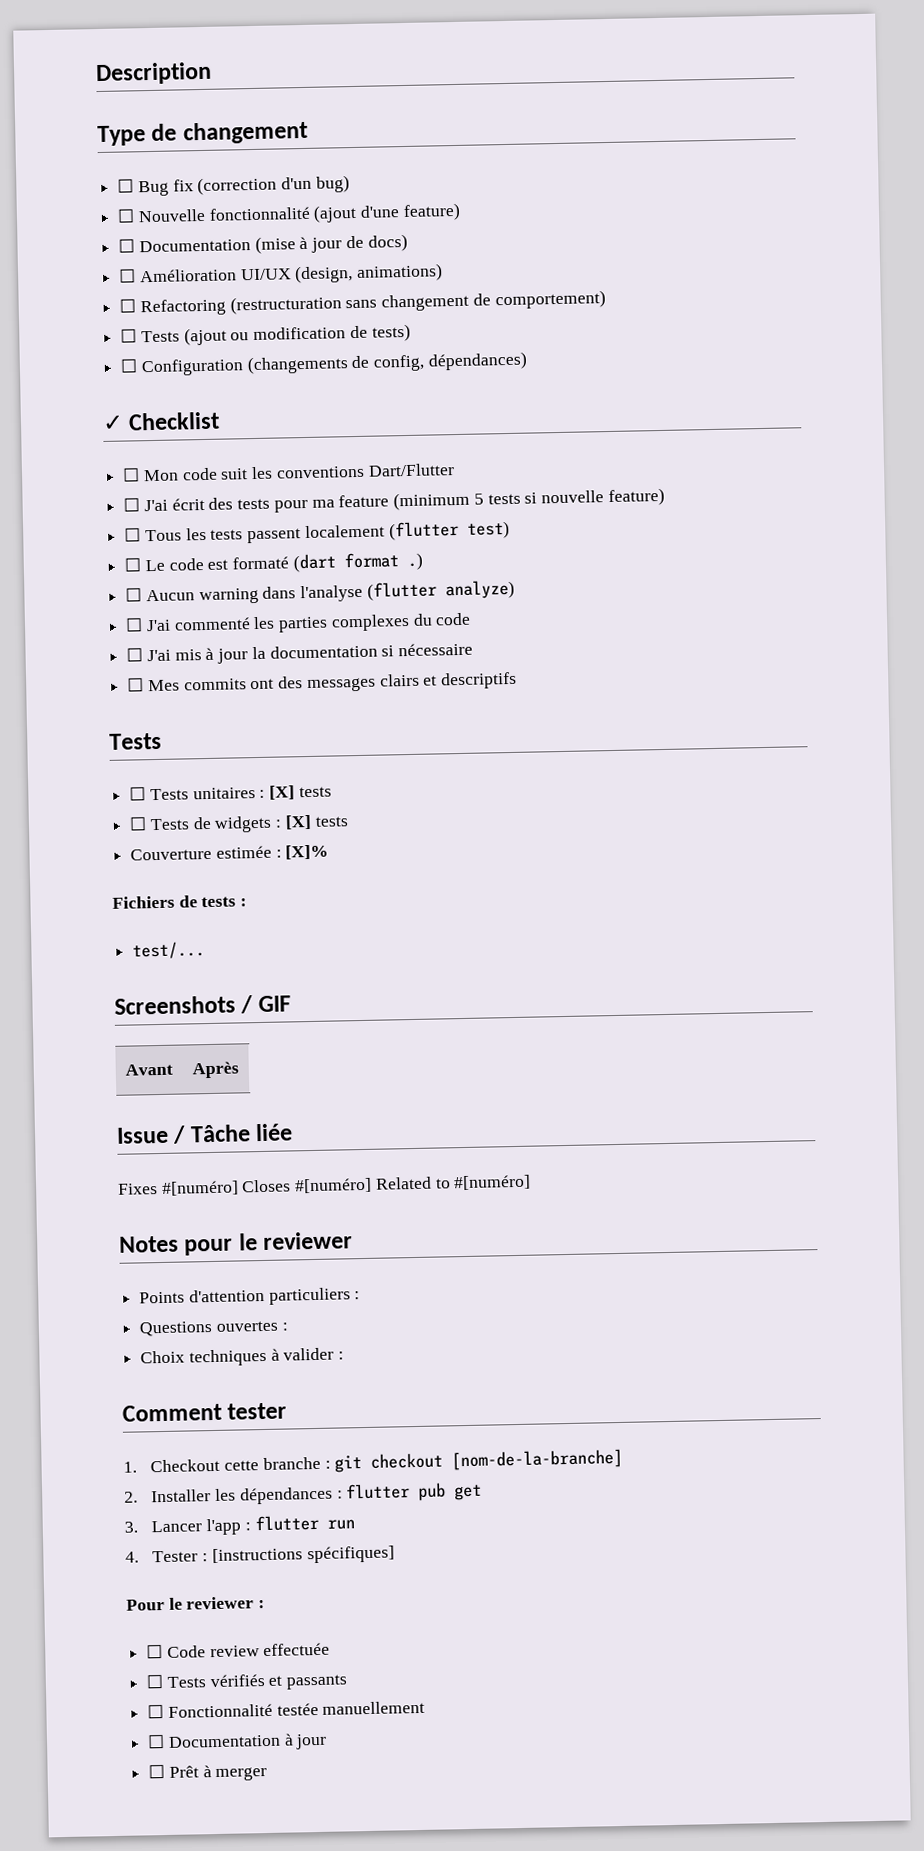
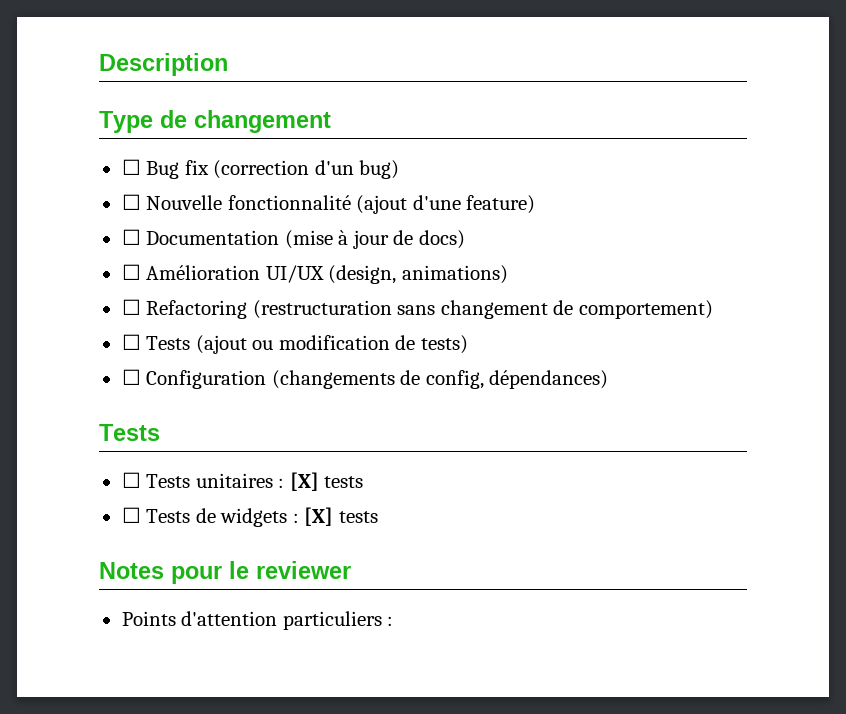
- ✓ Checklist
- ☐ Mon code suit les conventions Dart/Flutter
- ☐ J'ai écrit des tests pour ma feature (minimum 5 tests si nouvelle feature)
- ☐ Tous les tests passent localement (flutter test)
- ☐ Le code est formaté (dart format .)
- ☐ Aucun warning dans l'analyse (flutter analyze)
- ☐ J'ai commenté les parties complexes du code
- ☐ J'ai mis à jour la documentation si nécessaire
- ☐ Mes commits ont des messages clairs et descriptifs
- Couverture estimée : [X]%
- Fichiers de tests :
- test/...
- Screenshots / GIF
- Avant | Après
- Issue / Tâche liée
- Fixes #[numéro] Closes #[numéro] Related to #[numéro]
- Questions ouvertes :
- Choix techniques à valider :
- Comment tester
- 1. Checkout cette branche : git checkout [nom-de-la-branche]
- 2. Installer les dépendances : flutter pub get
- 3. Lancer l'app : flutter run
- 4. Tester : [instructions spécifiques]
- Pour le reviewer :
- ☐ Code review effectuée
- ☐ Tests vérifiés et passants
- ☐ Fonctionnalité testée manuellement
- ☐ Documentation à jour
- ☐ Prêt à merger

